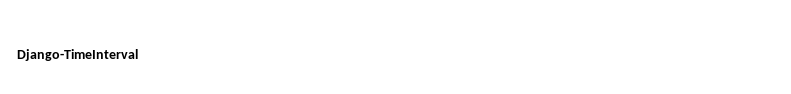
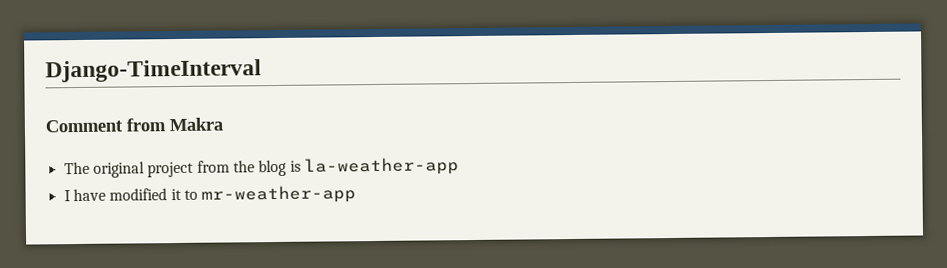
+ Comment from Makra
+ The original project from the blog is la-weather-app
+ I have modified it to mr-weather-app

